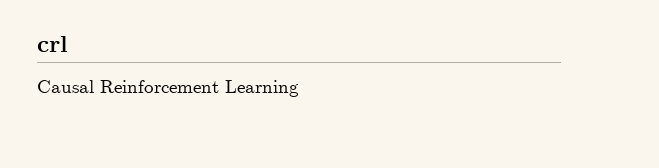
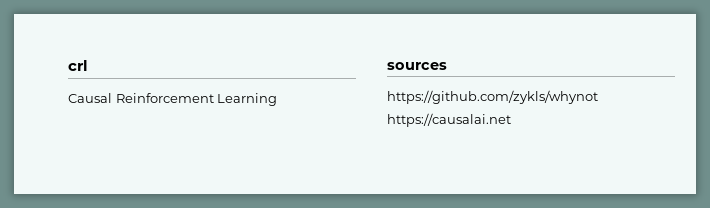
+ sources
+ https://github.com/zykls/whynot https://causalai.net

